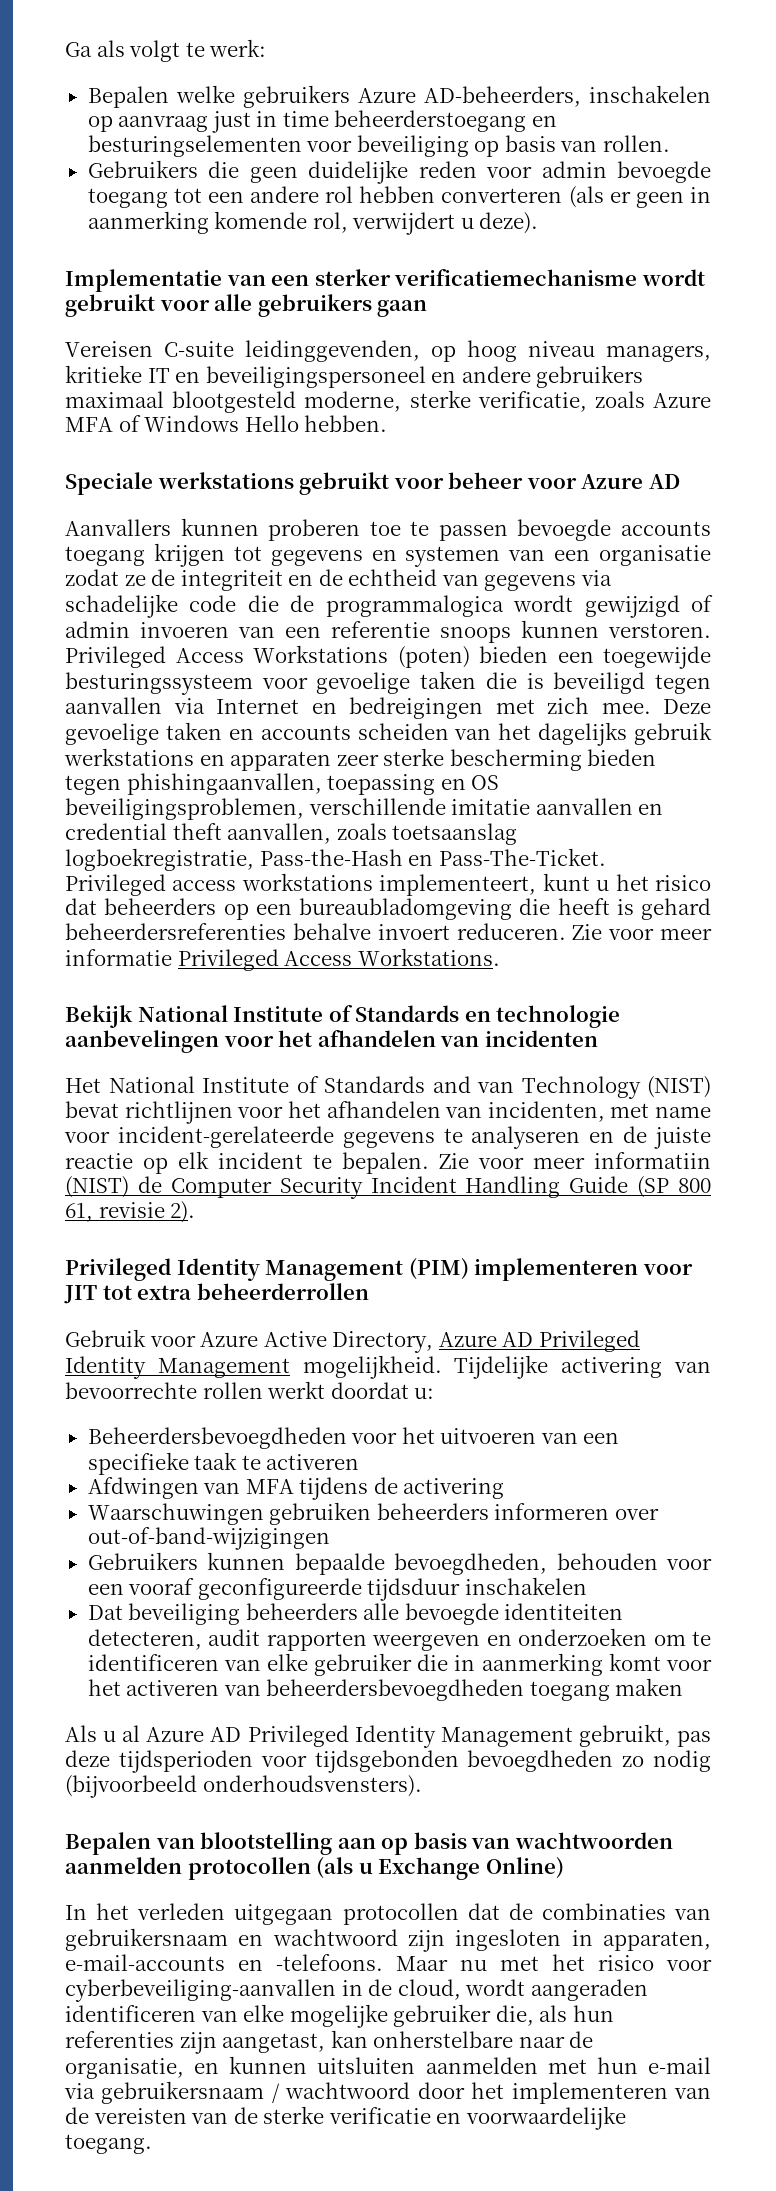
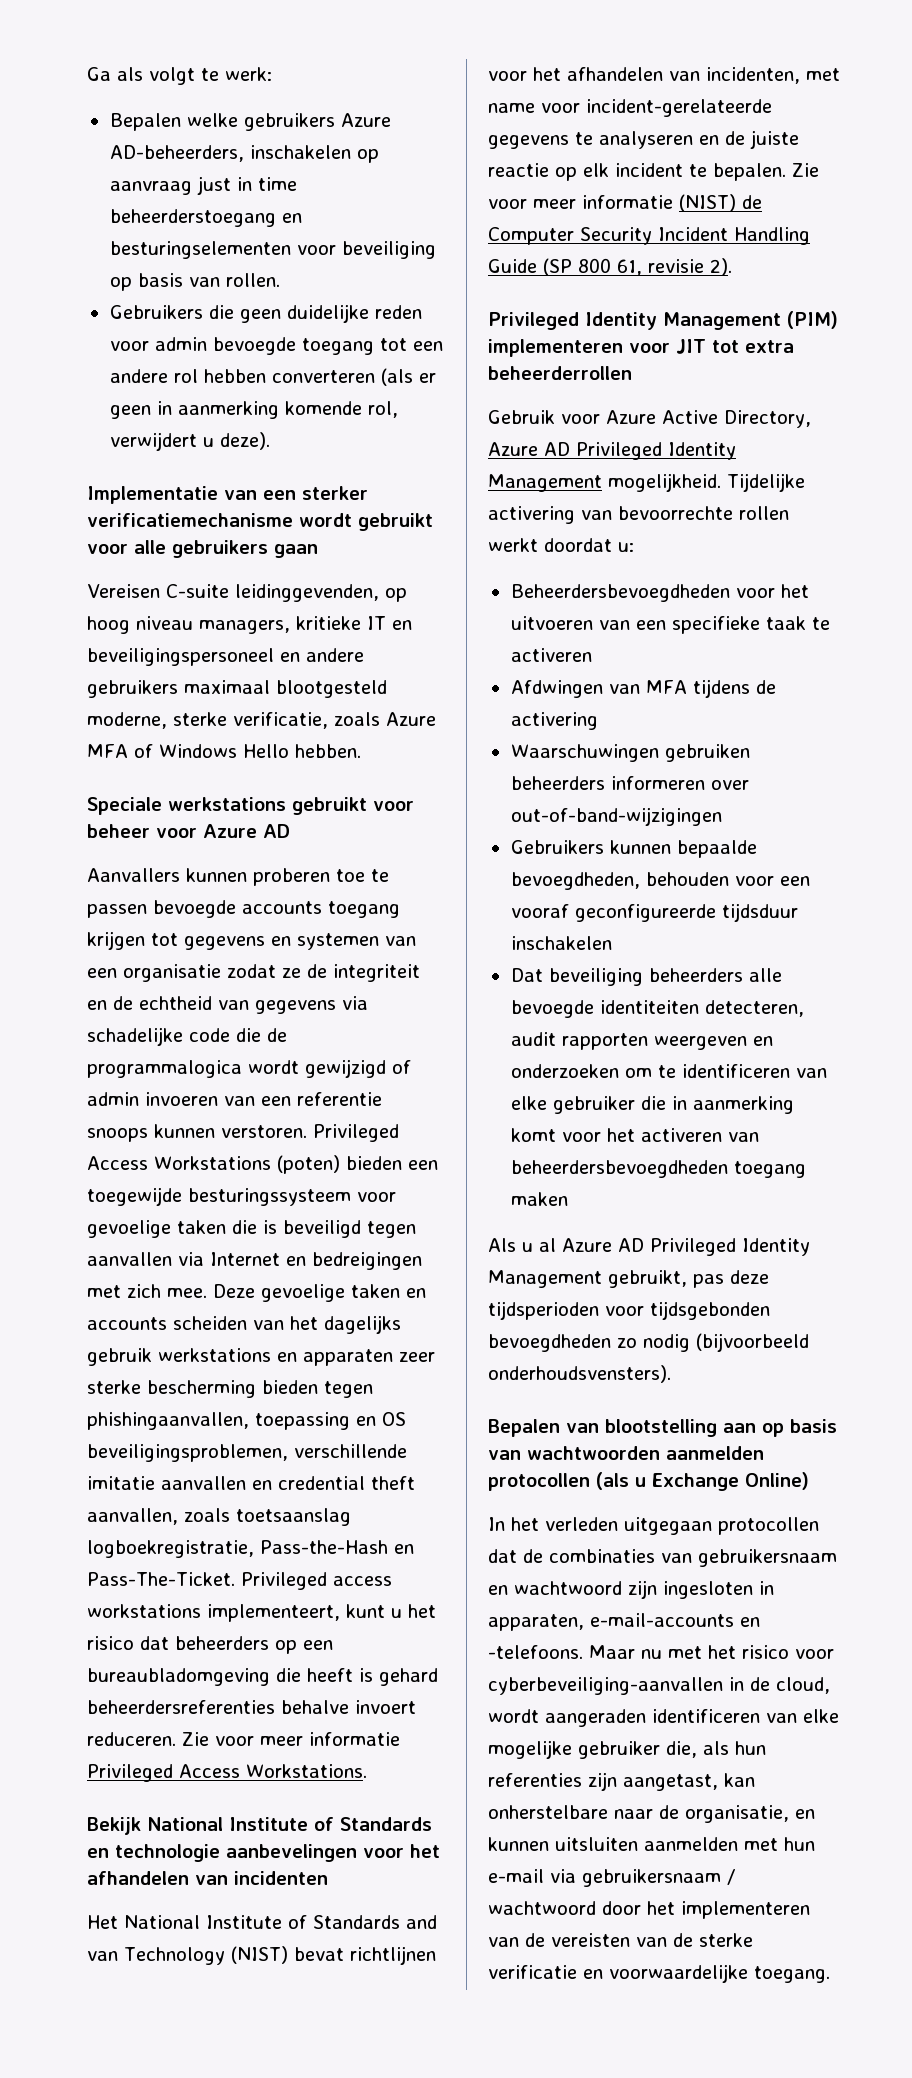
- Zie voor meer informatiin (NIST) de Computer Security Incident Handling Guide (SP 800 61, revisie 2).
+ Zie voor meer informatie (NIST) de Computer Security Incident Handling Guide (SP 800 61, revisie 2).

